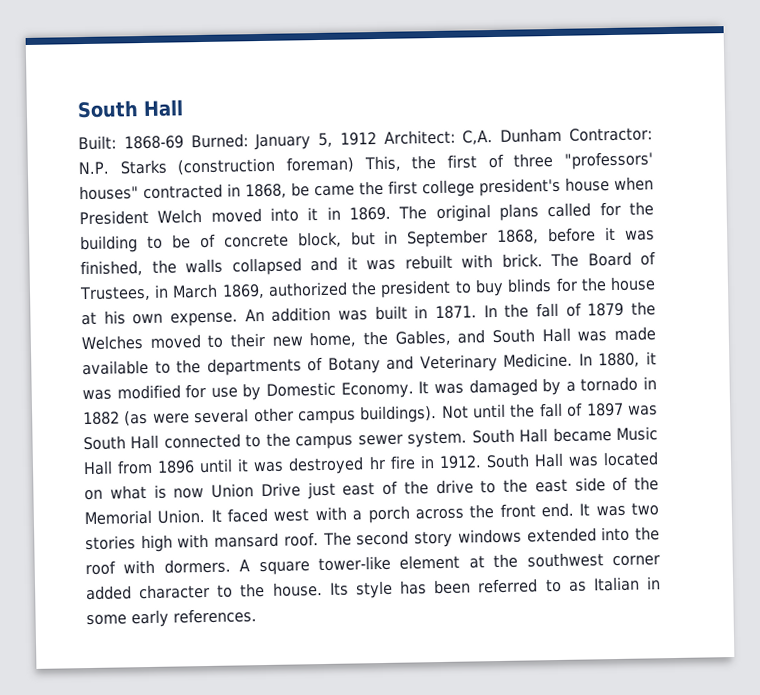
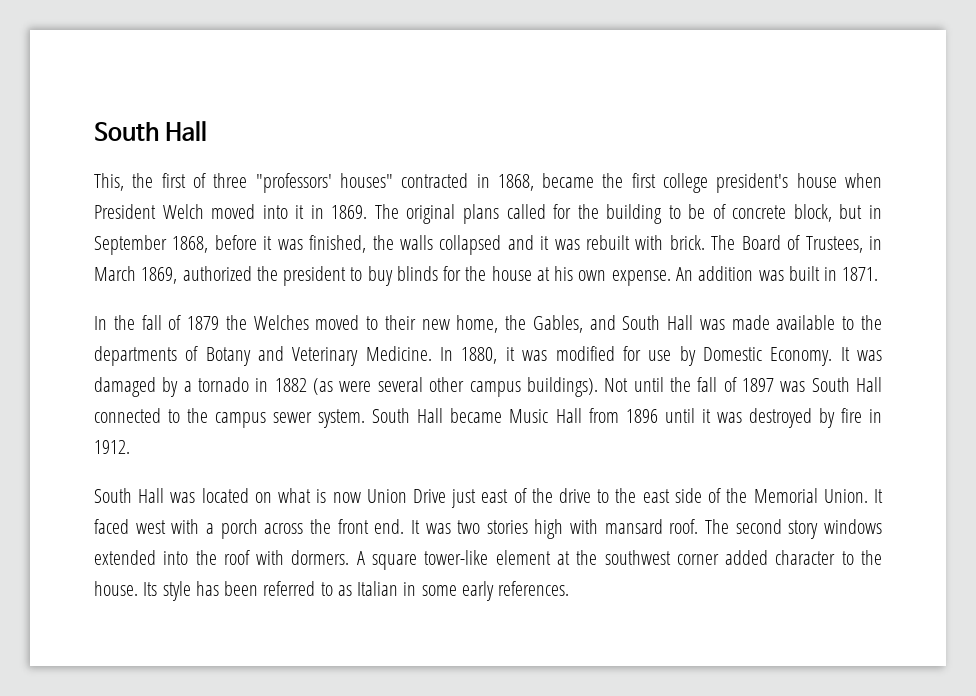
- Built: 1868-69 Burned: January 5, 1912 Architect: C,A. Dunham Contractor: N.P. Starks (construction foreman) This, the first of three "professors' houses" contracted in 1868, be came the first college president's house when President Welch moved into it in 1869.
+ This, the first of three "professors' houses" contracted in 1868, became the first college president's house when President Welch moved into it in 1869.
- An addition was built in 1871. In the fall of 1879 the Welches moved to their new home, the Gables, and South Hall was made available to the departments of Botany and Veterinary Medicine.
+ An addition was built in 1871.
+ In the fall of 1879 the Welches moved to their new home, the Gables, and South Hall was made available to the departments of Botany and Veterinary Medicine.
- South Hall became Music Hall from 1896 until it was destroyed hr fire in 1912. South Hall was located on what is now Union Drive just east of the drive to the east side of the Memorial Union.
+ South Hall became Music Hall from 1896 until it was destroyed by fire in 1912.
+ South Hall was located on what is now Union Drive just east of the drive to the east side of the Memorial Union.

